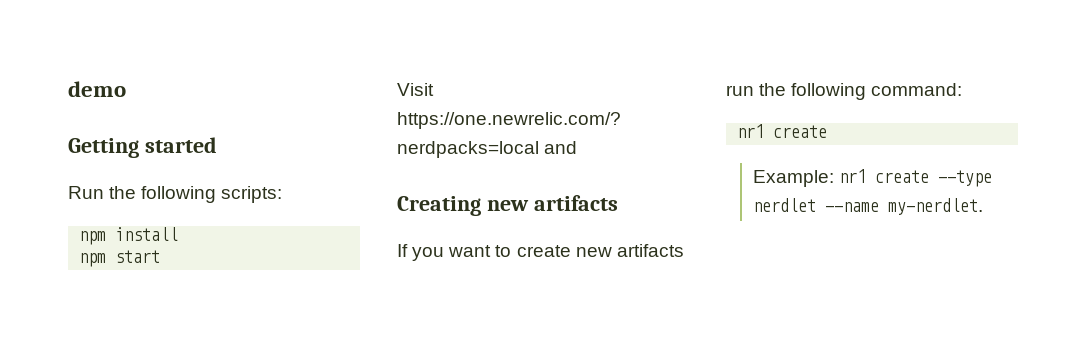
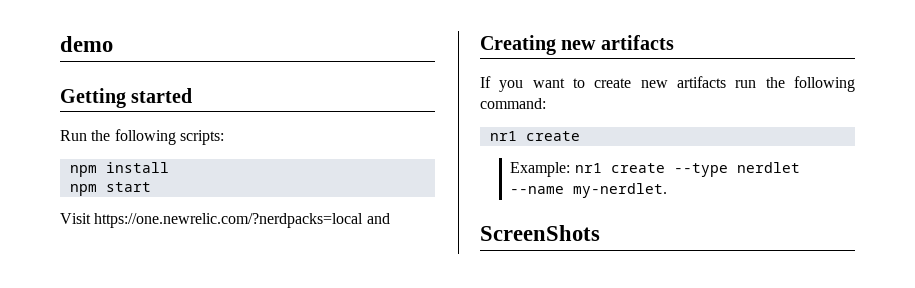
+ ScreenShots

